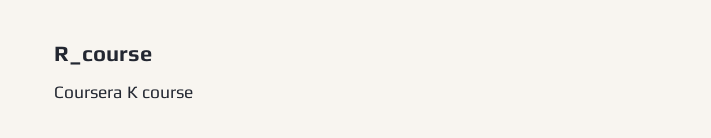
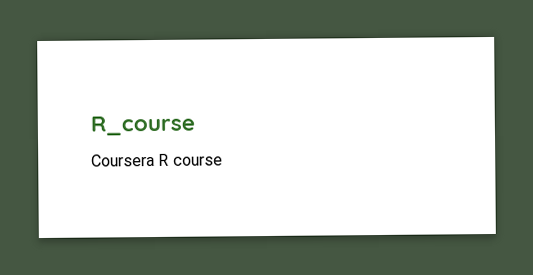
- Coursera К course
+ Coursera R course

